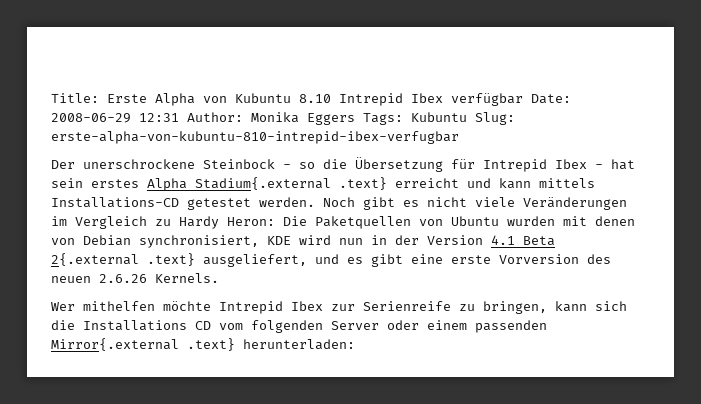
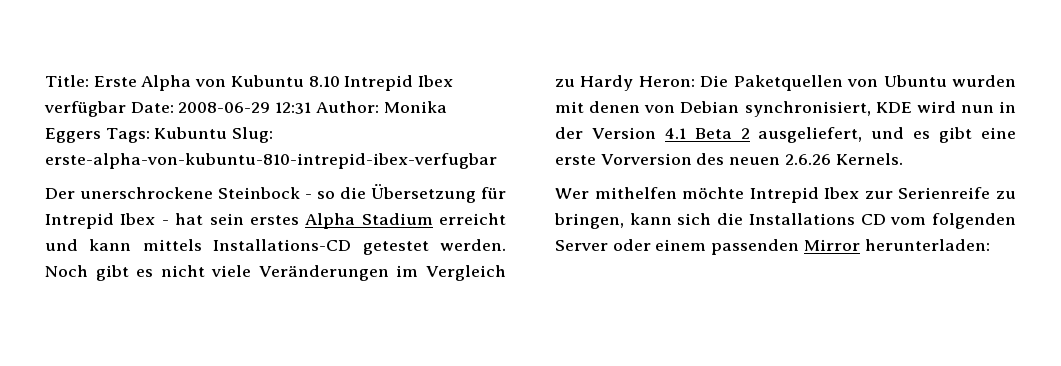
- Der unerschrockene Steinbock - so die Übersetzung für Intrepid Ibex - hat sein erstes Alpha Stadium{.external .text} erreicht und kann mittels Installations-CD getestet werden.
+ Der unerschrockene Steinbock - so die Übersetzung für Intrepid Ibex - hat sein erstes Alpha Stadium erreicht und kann mittels Installations-CD getestet werden.
- Noch gibt es nicht viele Veränderungen im Vergleich zu Hardy Heron: Die Paketquellen von Ubuntu wurden mit denen von Debian synchronisiert, KDE wird nun in der Version 4.1 Beta 2{.external .text} ausgeliefert, und es gibt eine erste Vorversion des neuen 2.6.26 Kernels.
+ Noch gibt es nicht viele Veränderungen im Vergleich zu Hardy Heron: Die Paketquellen von Ubuntu wurden mit denen von Debian synchronisiert, KDE wird nun in der Version 4.1 Beta 2 ausgeliefert, und es gibt eine erste Vorversion des neuen 2.6.26 Kernels.
- Wer mithelfen möchte Intrepid Ibex zur Serienreife zu bringen, kann sich die Installations CD vom folgenden Server oder einem passenden Mirror{.external .text} herunterladen:
+ Wer mithelfen möchte Intrepid Ibex zur Serienreife zu bringen, kann sich die Installations CD vom folgenden Server oder einem passenden Mirror herunterladen:

